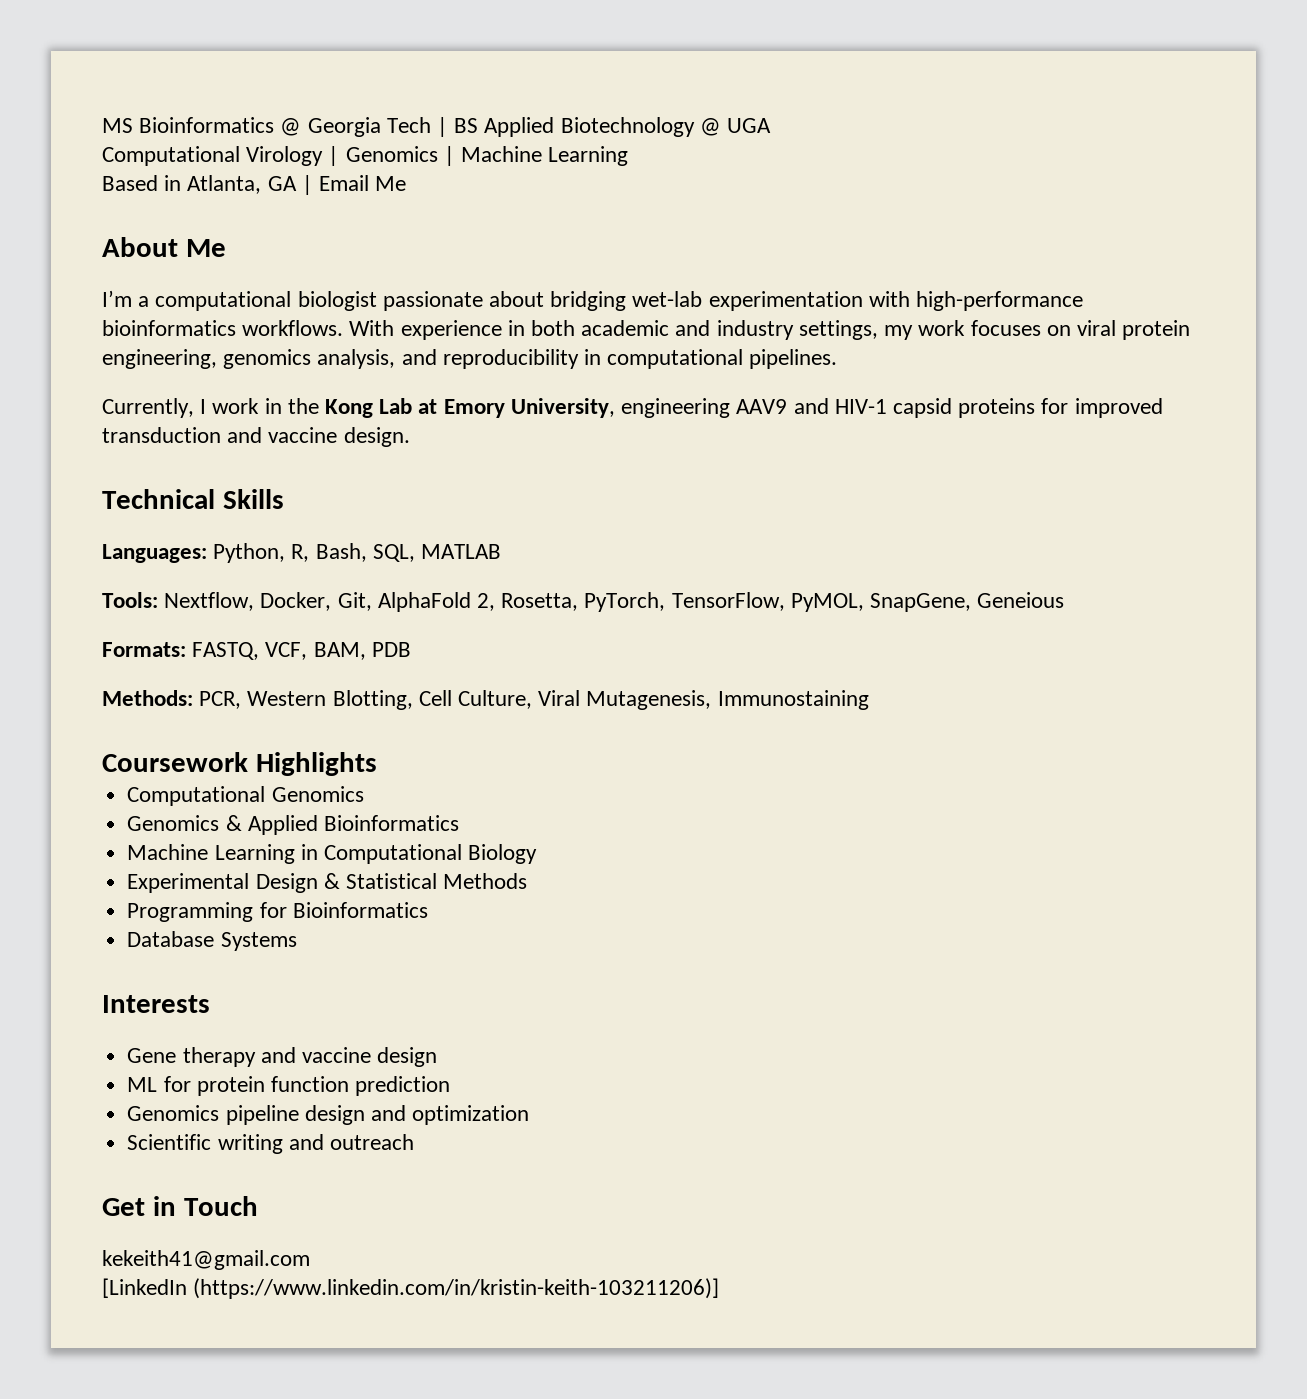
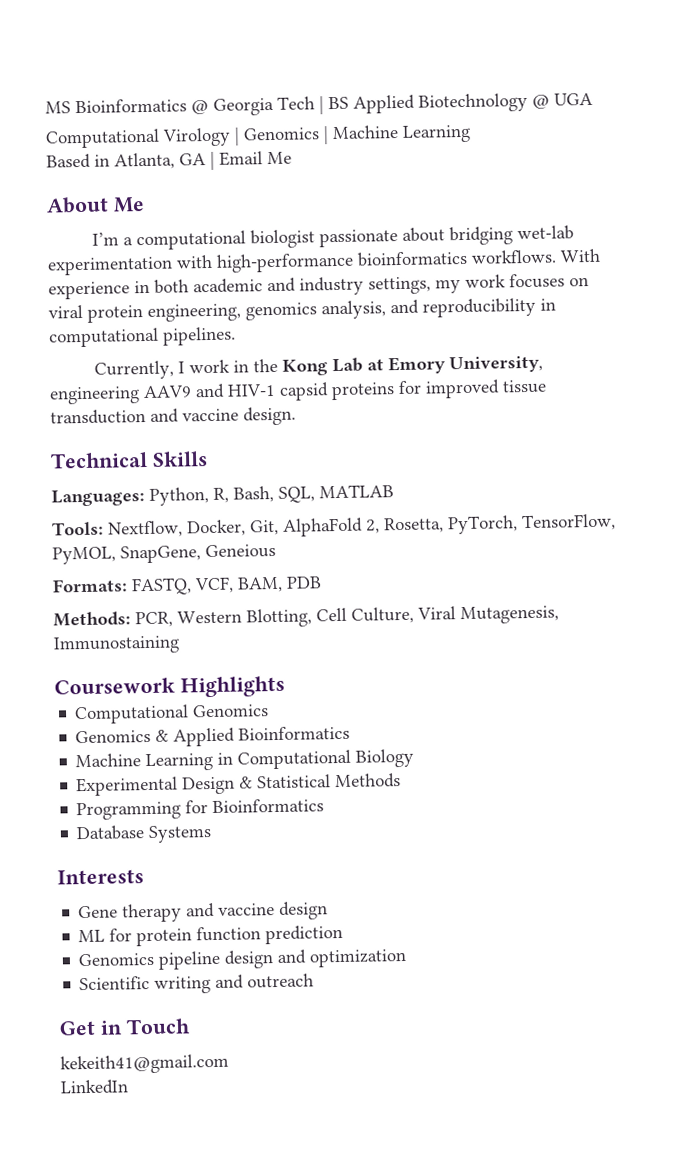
- Currently, I work in the Kong Lab at Emory University, engineering AAV9 and HIV-1 capsid proteins for improved transduction and vaccine design.
+ Currently, I work in the Kong Lab at Emory University, engineering AAV9 and HIV-1 capsid proteins for improved tissue transduction and vaccine design.
- [LinkedIn (https://www.linkedin.com/in/kristin-keith-103211206)]
+ LinkedIn

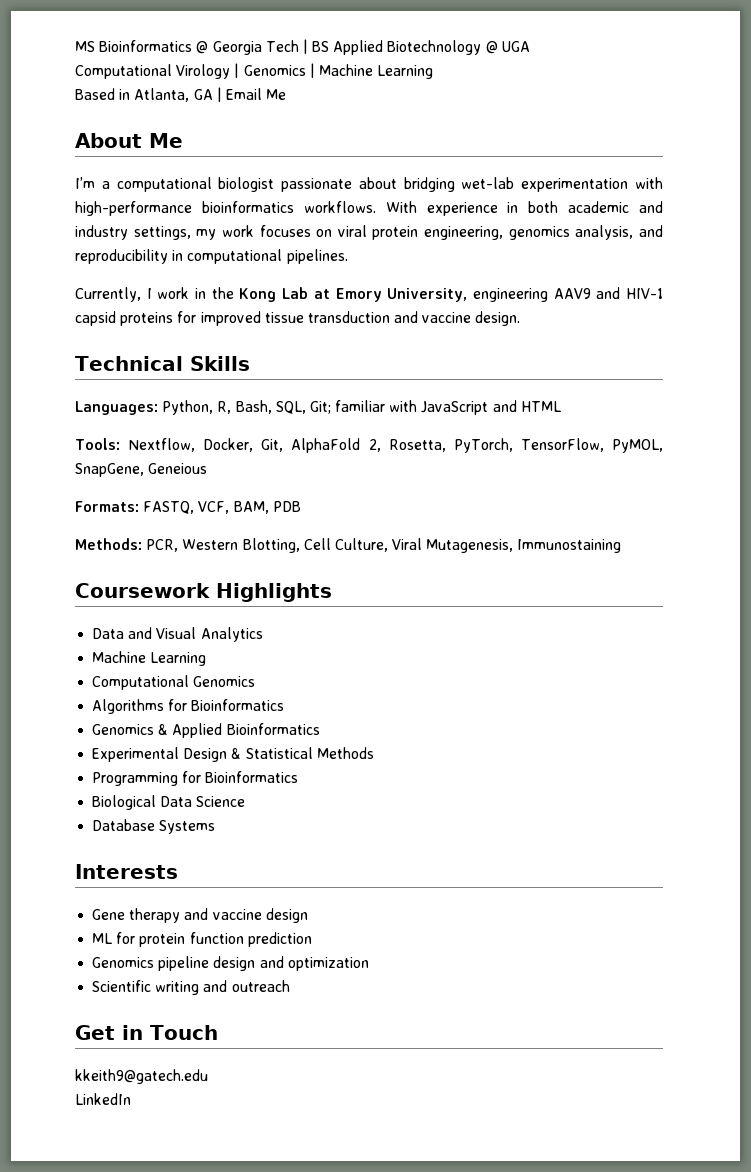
- Languages: Python, R, Bash, SQL, MATLAB
+ Languages: Python, R, Bash, SQL, Git; familiar with JavaScript and HTML
+ Data and Visual Analytics
+ Machine Learning
+ Algorithms for Bioinformatics
- Machine Learning in Computational Biology
+ Biological Data Science
- kekeith41@gmail.com
+ kkeith9@gatech.edu

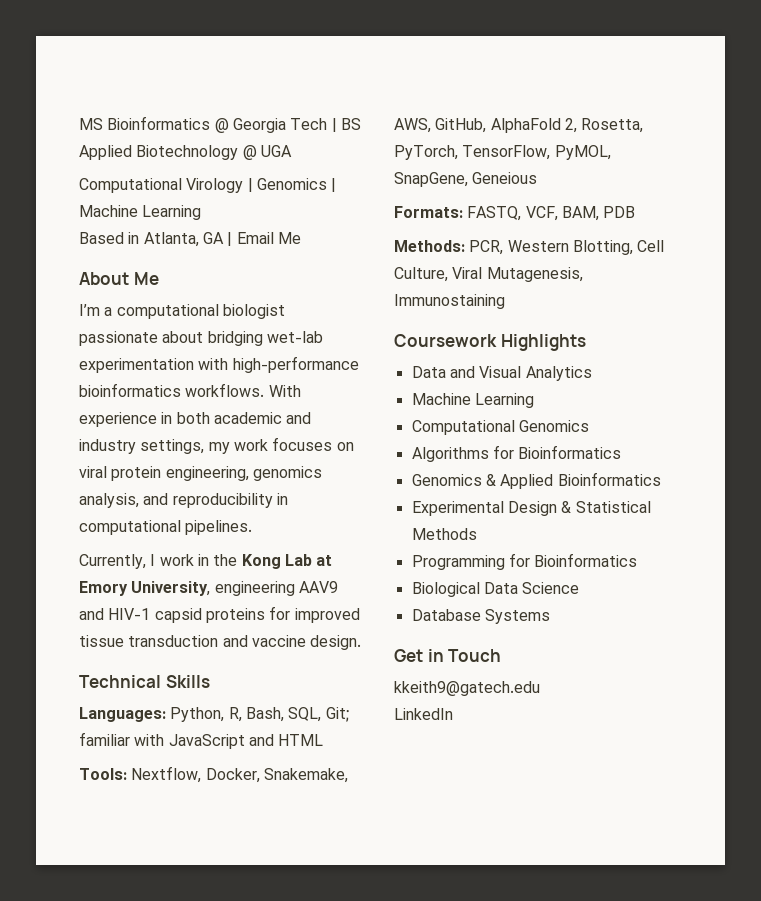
- Tools: Nextflow, Docker, Git, AlphaFold 2, Rosetta, PyTorch, TensorFlow, PyMOL, SnapGene, Geneious
+ Tools: Nextflow, Docker, Snakemake, AWS, GitHub, AlphaFold 2, Rosetta, PyTorch, TensorFlow, PyMOL, SnapGene, Geneious
- Interests
- Gene therapy and vaccine design
- ML for protein function prediction
- Genomics pipeline design and optimization
- Scientific writing and outreach

